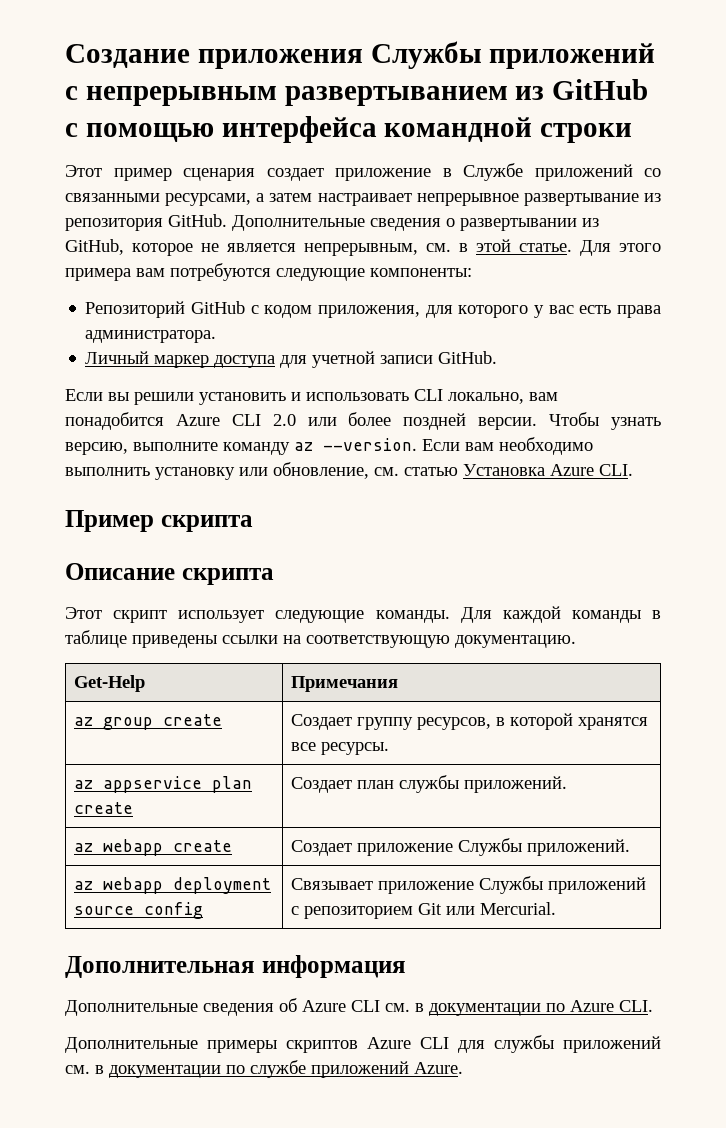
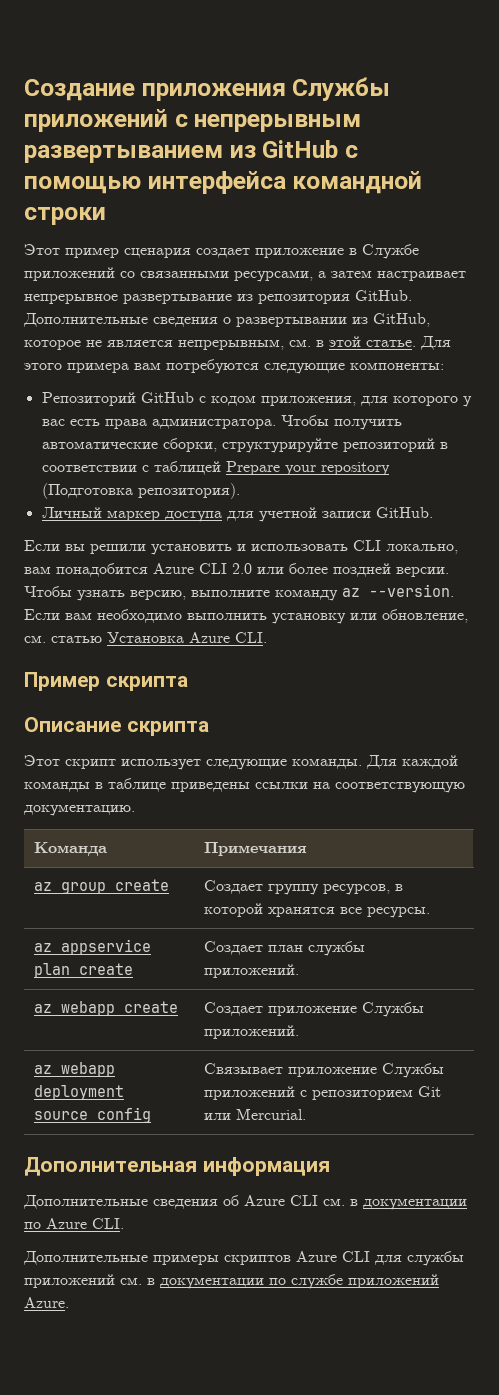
+ Чтобы получить автоматические сборки, структурируйте репозиторий в соответствии с таблицей Prepare your repository (Подготовка репозитория).
- Get-Help | Примечания
+ Команда | Примечания

